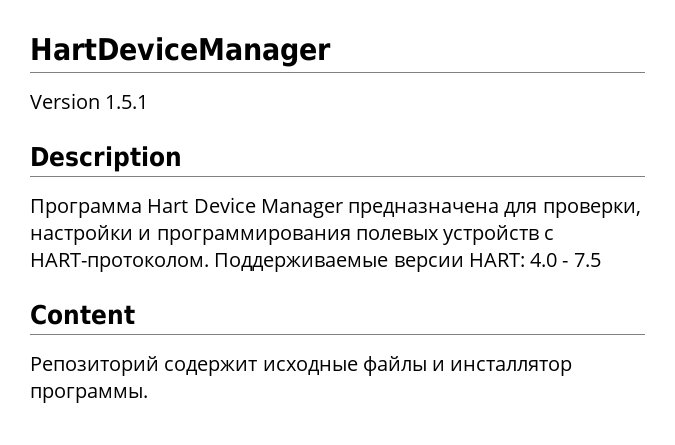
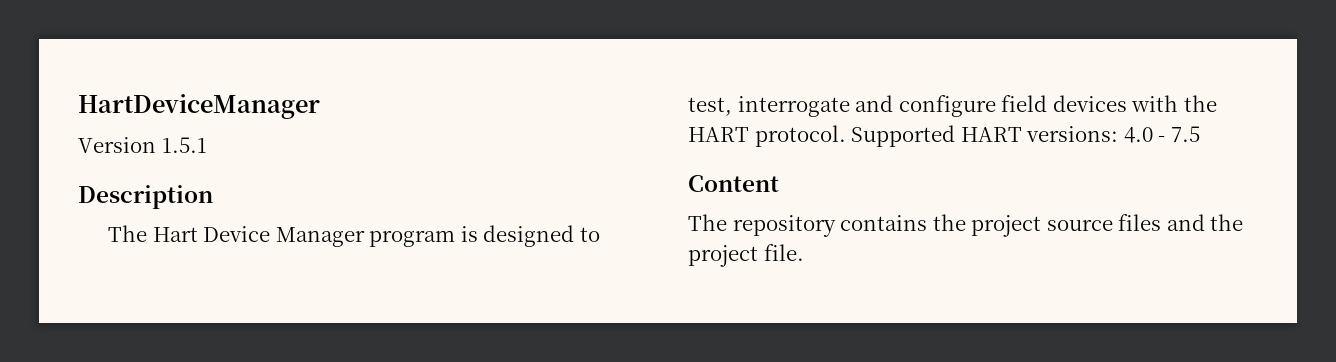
- Программа Hart Device Manager предназначена для проверки, настройки и программирования полевых устройств с HART-протоколом. Поддерживаемые версии HART: 4.0 - 7.5
+ The Hart Device Manager program is designed to test, interrogate and configure field devices with the HART protocol. Supported HART versions: 4.0 - 7.5
  Content
- Репозиторий содержит исходные файлы и инсталлятор программы.
+ The repository contains the project source files and the project file.

